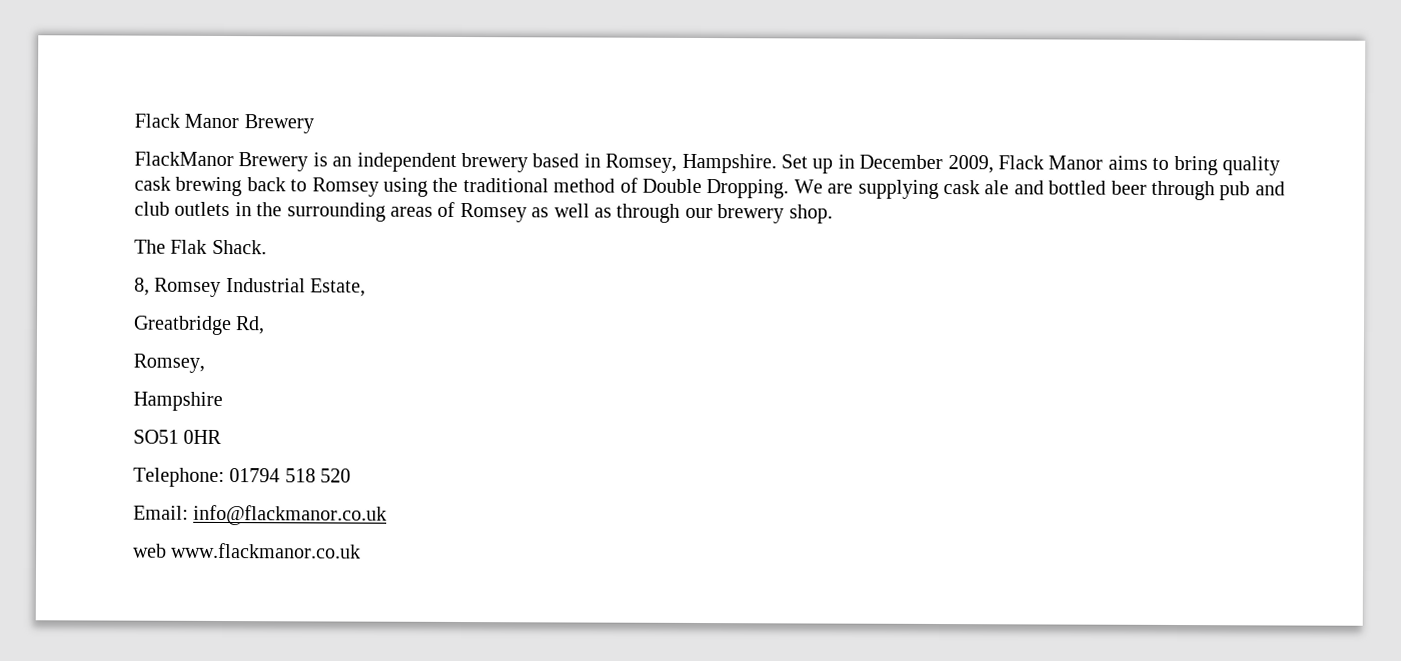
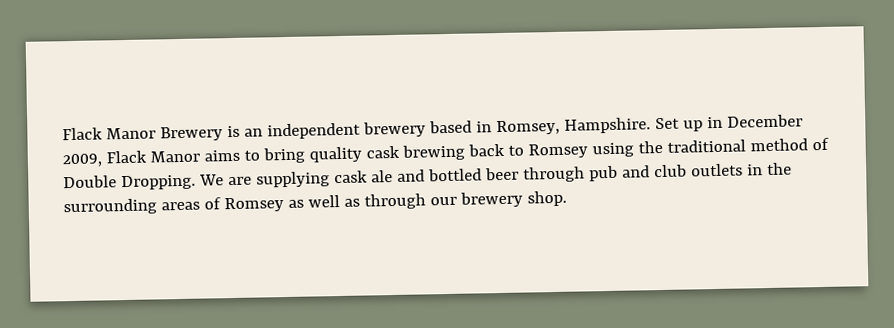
- Flack Manor Brewery
- FlackManor Brewery is an independent brewery based in Romsey, Hampshire.
+ Flack Manor Brewery is an independent brewery based in Romsey, Hampshire.
- The Flak Shack.
- 8, Romsey Industrial Estate,
- Greatbridge Rd,
- Romsey,
- Hampshire
- SO51 0HR
- Telephone: 01794 518 520
- Email: info@flackmanor.co.uk
- web www.flackmanor.co.uk

